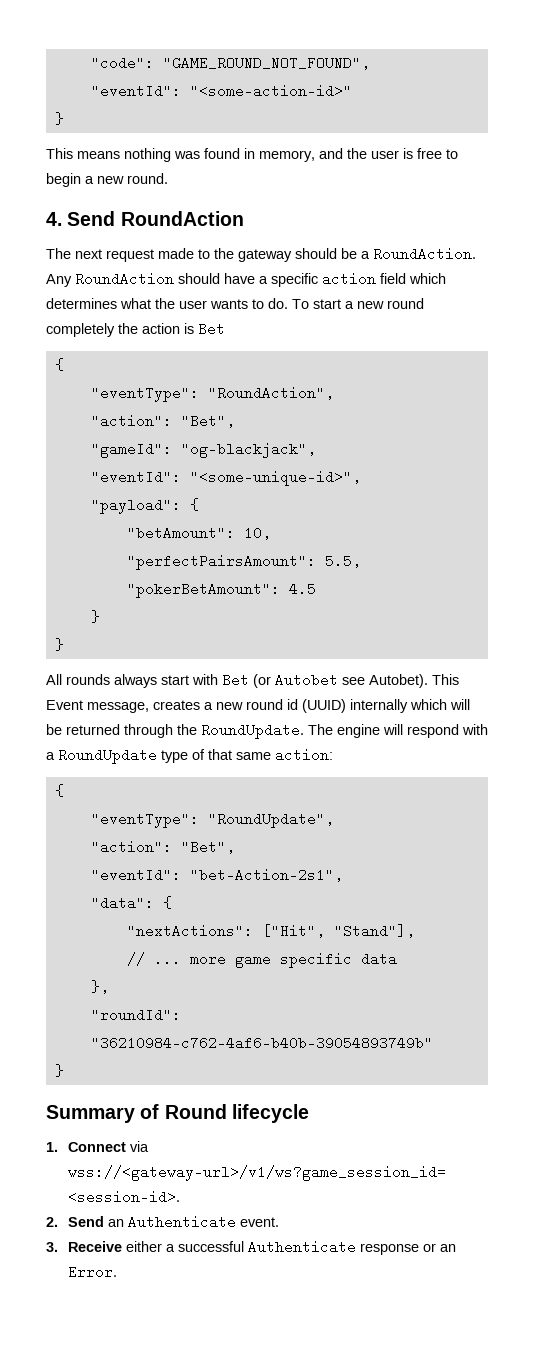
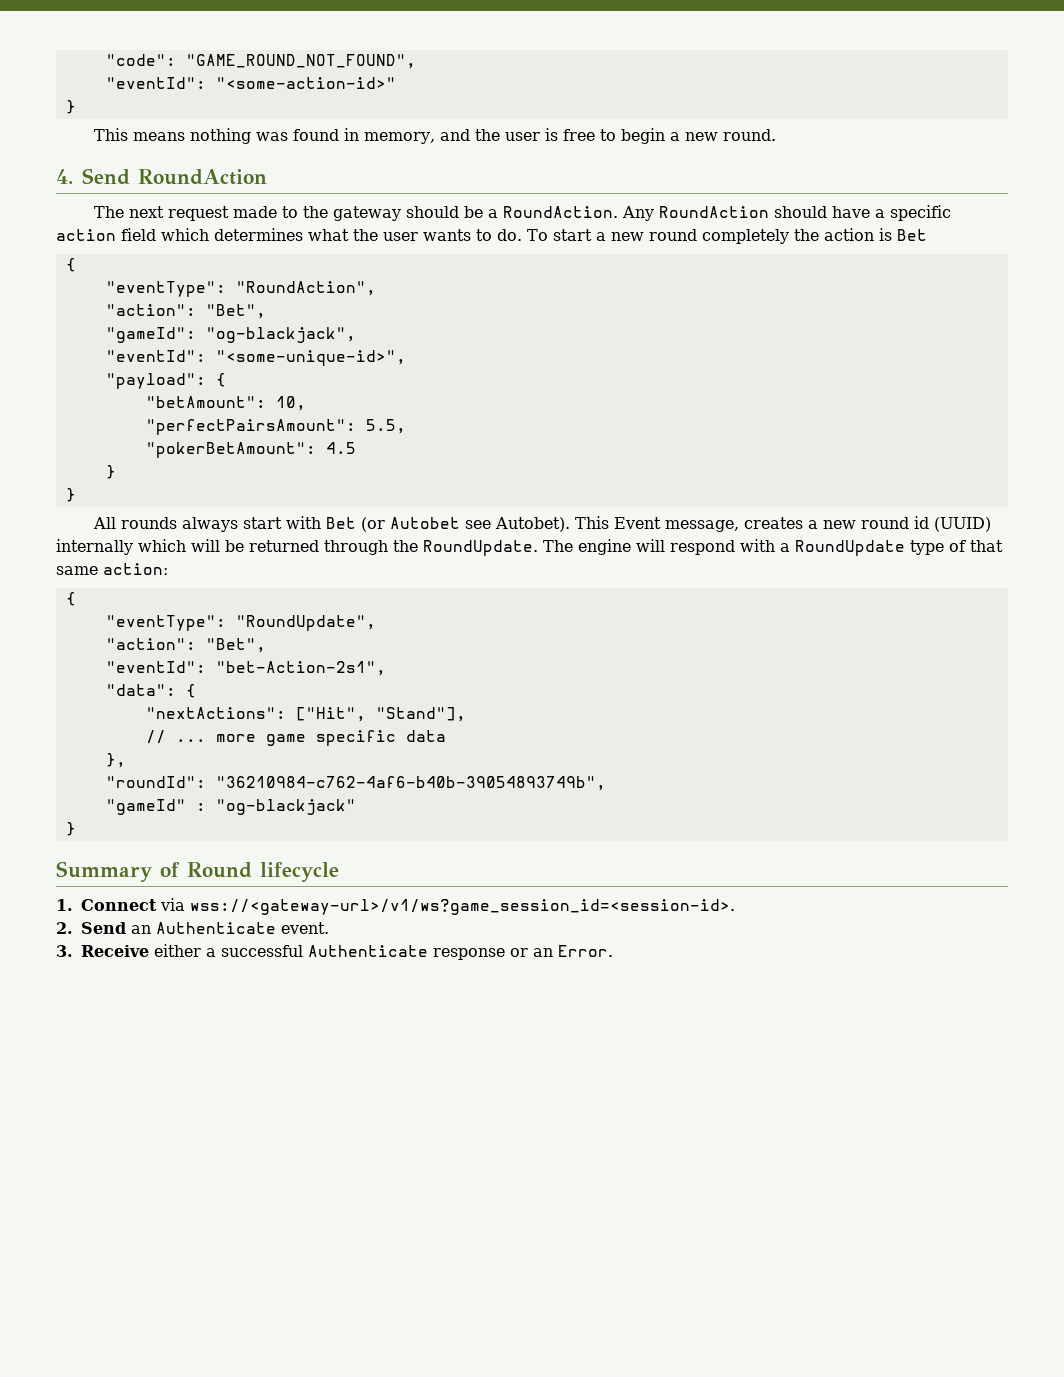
- "roundId": "36210984-c762-4af6-b40b-39054893749b"
+ "roundId": "36210984-c762-4af6-b40b-39054893749b",
+ "gameId" : "og-blackjack"

